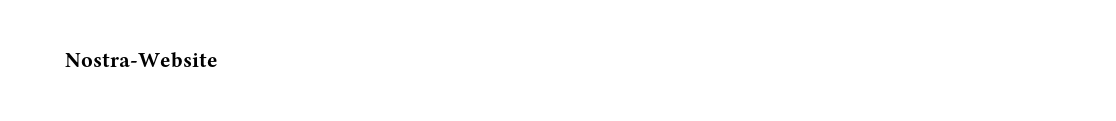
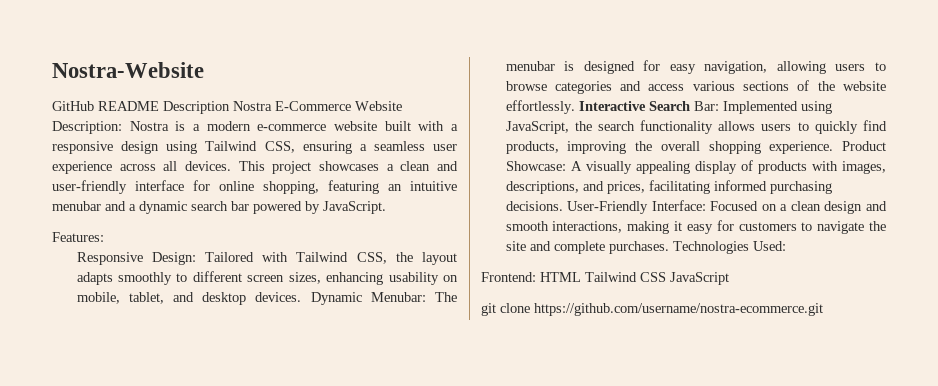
+ GitHub README Description Nostra E-Commerce Website Description: Nostra is a modern e-commerce website built with a responsive design using Tailwind CSS, ensuring a seamless user experience across all devices. This project showcases a clean and user-friendly interface for online shopping, featuring an intuitive menubar and a dynamic search bar powered by JavaScript.
+ Features:
+ Responsive Design: Tailored with Tailwind CSS, the layout adapts smoothly to different screen sizes, enhancing usability on mobile, tablet, and desktop devices. Dynamic Menubar: The menubar is designed for easy navigation, allowing users to browse categories and access various sections of the website effortlessly. Interactive Search Bar: Implemented using JavaScript, the search functionality allows users to quickly find products, improving the overall shopping experience. Product Showcase: A visually appealing display of products with images, descriptions, and prices, facilitating informed purchasing decisions. User-Friendly Interface: Focused on a clean design and smooth interactions, making it easy for customers to navigate the site and complete purchases. Technologies Used:
+ Frontend: HTML Tailwind CSS JavaScript
+ git clone https://github.com/username/nostra-ecommerce.git

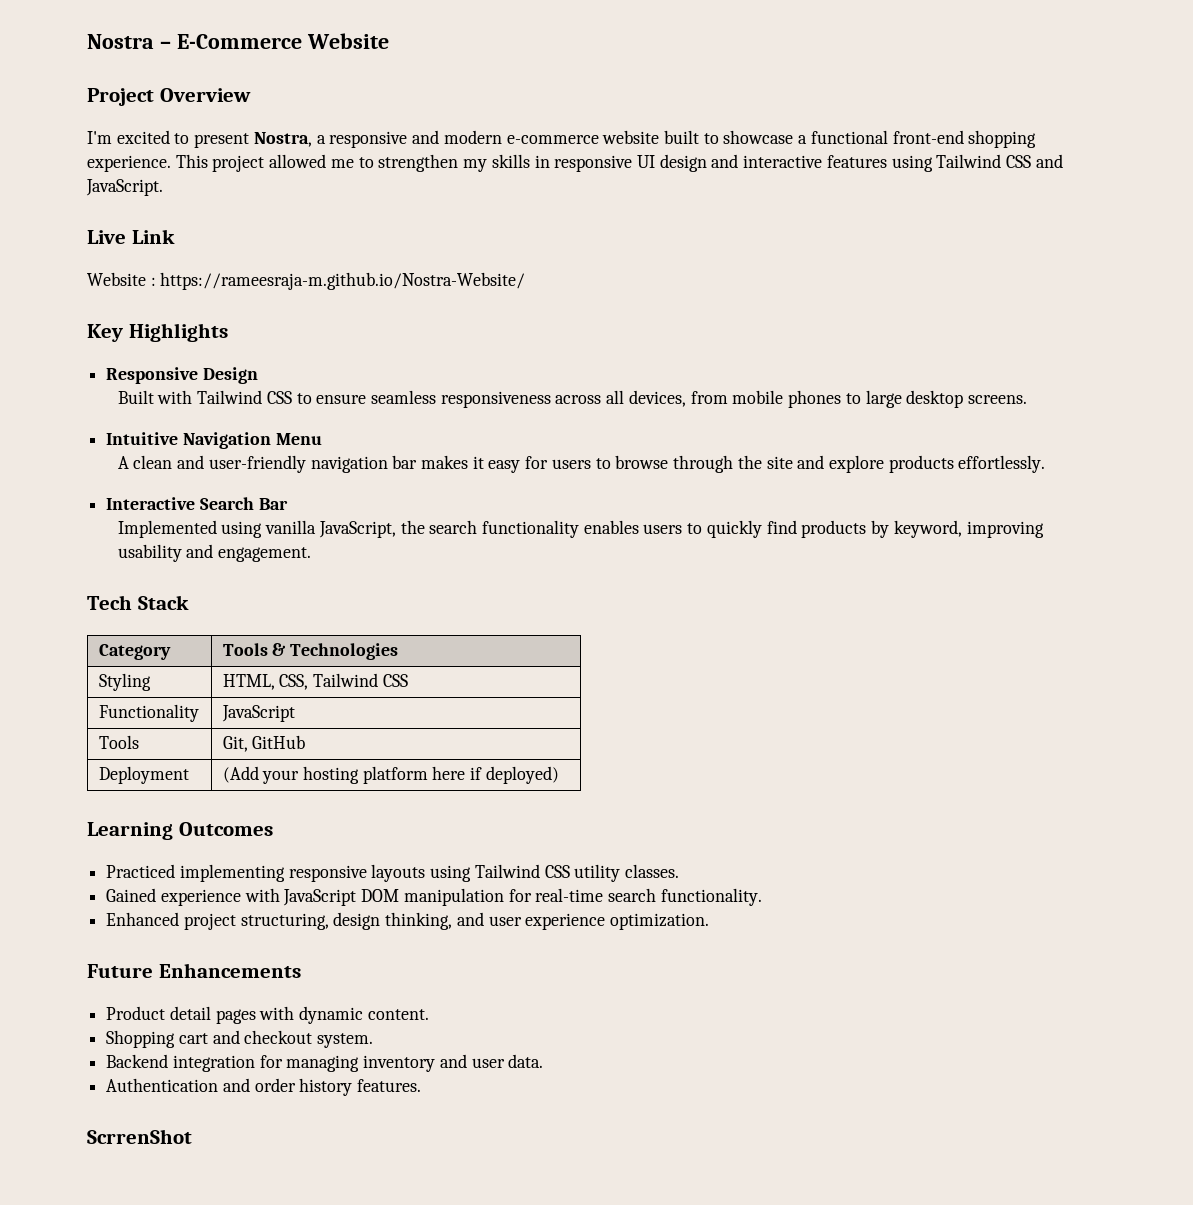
- Nostra-Website
- GitHub README Description Nostra E-Commerce Website Description: Nostra is a modern e-commerce website built with a responsive design using Tailwind CSS, ensuring a seamless user experience across all devices. This project showcases a clean and user-friendly interface for online shopping, featuring an intuitive menubar and a dynamic search bar powered by JavaScript.
- Features:
- Responsive Design: Tailored with Tailwind CSS, the layout adapts smoothly to different screen sizes, enhancing usability on mobile, tablet, and desktop devices. Dynamic Menubar: The menubar is designed for easy navigation, allowing users to browse categories and access various sections of the website effortlessly. Interactive Search Bar: Implemented using JavaScript, the search functionality allows users to quickly find products, improving the overall shopping experience. Product Showcase: A visually appealing display of products with images, descriptions, and prices, facilitating informed purchasing decisions. User-Friendly Interface: Focused on a clean design and smooth interactions, making it easy for customers to navigate the site and complete purchases. Technologies Used:
- Frontend: HTML Tailwind CSS JavaScript
- git clone https://github.com/username/nostra-ecommerce.git
+ Nostra – E-Commerce Website
+ Project Overview
+ I'm excited to present Nostra, a responsive and modern e-commerce website built to showcase a functional front-end shopping experience. This project allowed me to strengthen my skills in responsive UI design and interactive features using Tailwind CSS and JavaScript.
+ Live Link
+ Website : https://rameesraja-m.github.io/Nostra-Website/
+ Key Highlights
+ Responsive Design
+ Built with Tailwind CSS to ensure seamless responsiveness across all devices, from mobile phones to large desktop screens.
+ Intuitive Navigation Menu
+ A clean and user-friendly navigation bar makes it easy for users to browse through the site and explore products effortlessly.
+ Interactive Search Bar
+ Implemented using vanilla JavaScript, the search functionality enables users to quickly find products by keyword, improving usability and engagement.
+ Tech Stack
+ Category | Tools & Technologies
+ Styling | HTML, CSS, Tailwind CSS
+ Functionality | JavaScript
+ Tools | Git, GitHub
+ Deployment | (Add your hosting platform here if deployed)
+ Learning Outcomes
+ Practiced implementing responsive layouts using Tailwind CSS utility classes.
+ Gained experience with JavaScript DOM manipulation for real-time search functionality.
+ Enhanced project structuring, design thinking, and user experience optimization.
+ Future Enhancements
+ Product detail pages with dynamic content.
+ Shopping cart and checkout system.
+ Backend integration for managing inventory and user data.
+ Authentication and order history features.
+ ScrrenShot

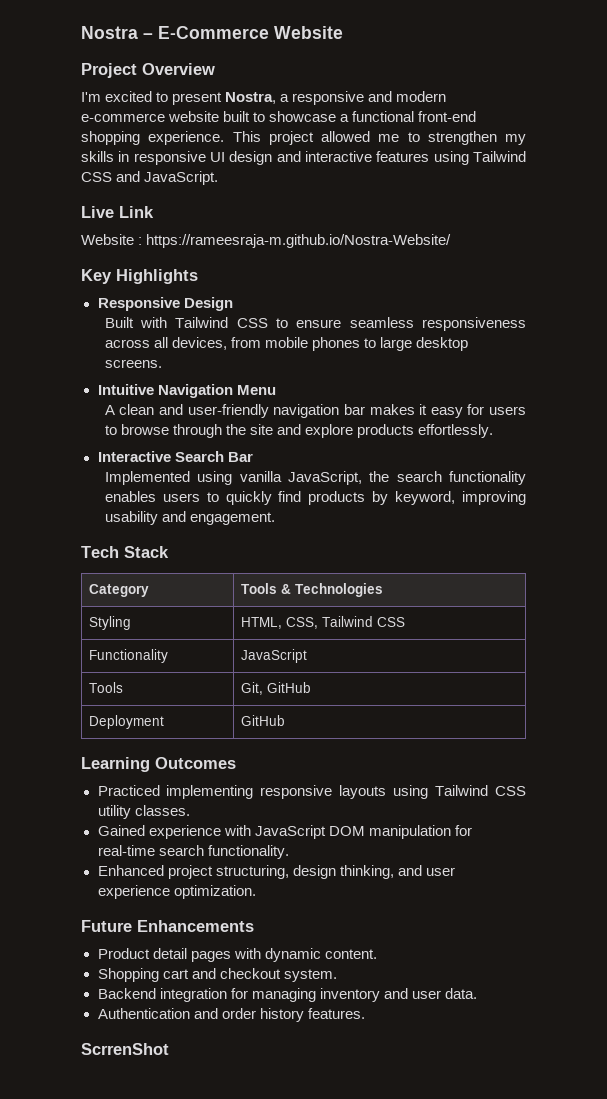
- Deployment | (Add your hosting platform here if deployed)
+ Deployment | GitHub

